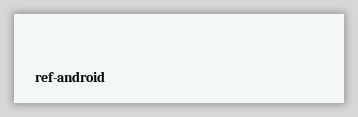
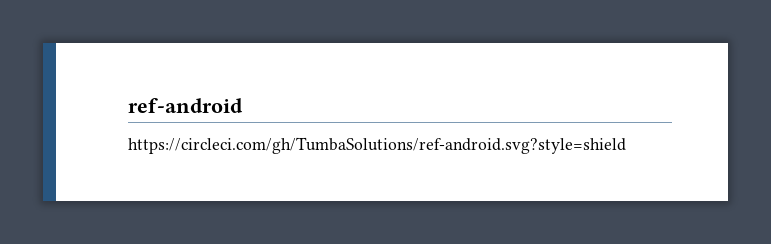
+ https://circleci.com/gh/TumbaSolutions/ref-android.svg?style=shield

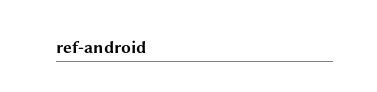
- https://circleci.com/gh/TumbaSolutions/ref-android.svg?style=shield

